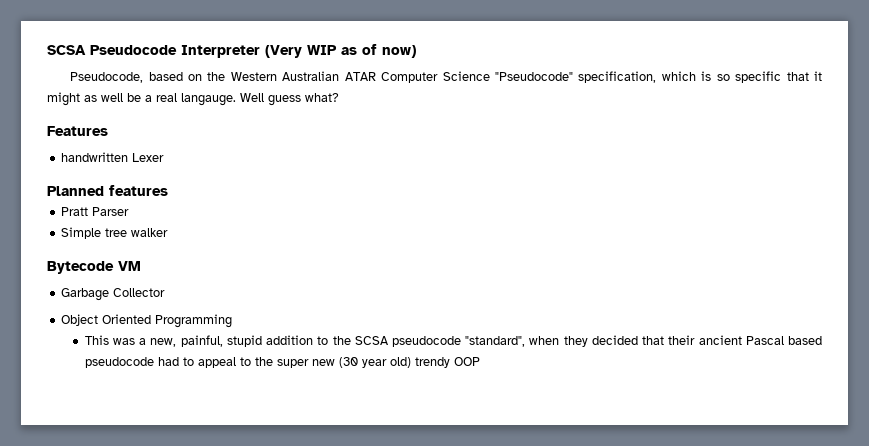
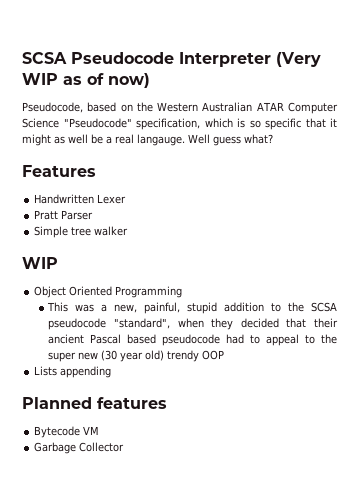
- handwritten Lexer
+ Handwritten Lexer
- Planned features
  Simple tree walker
- Bytecode VM
- Garbage Collector
+ WIP
+ Lists appending
+ Planned features
+ Bytecode VM
+ Garbage Collector

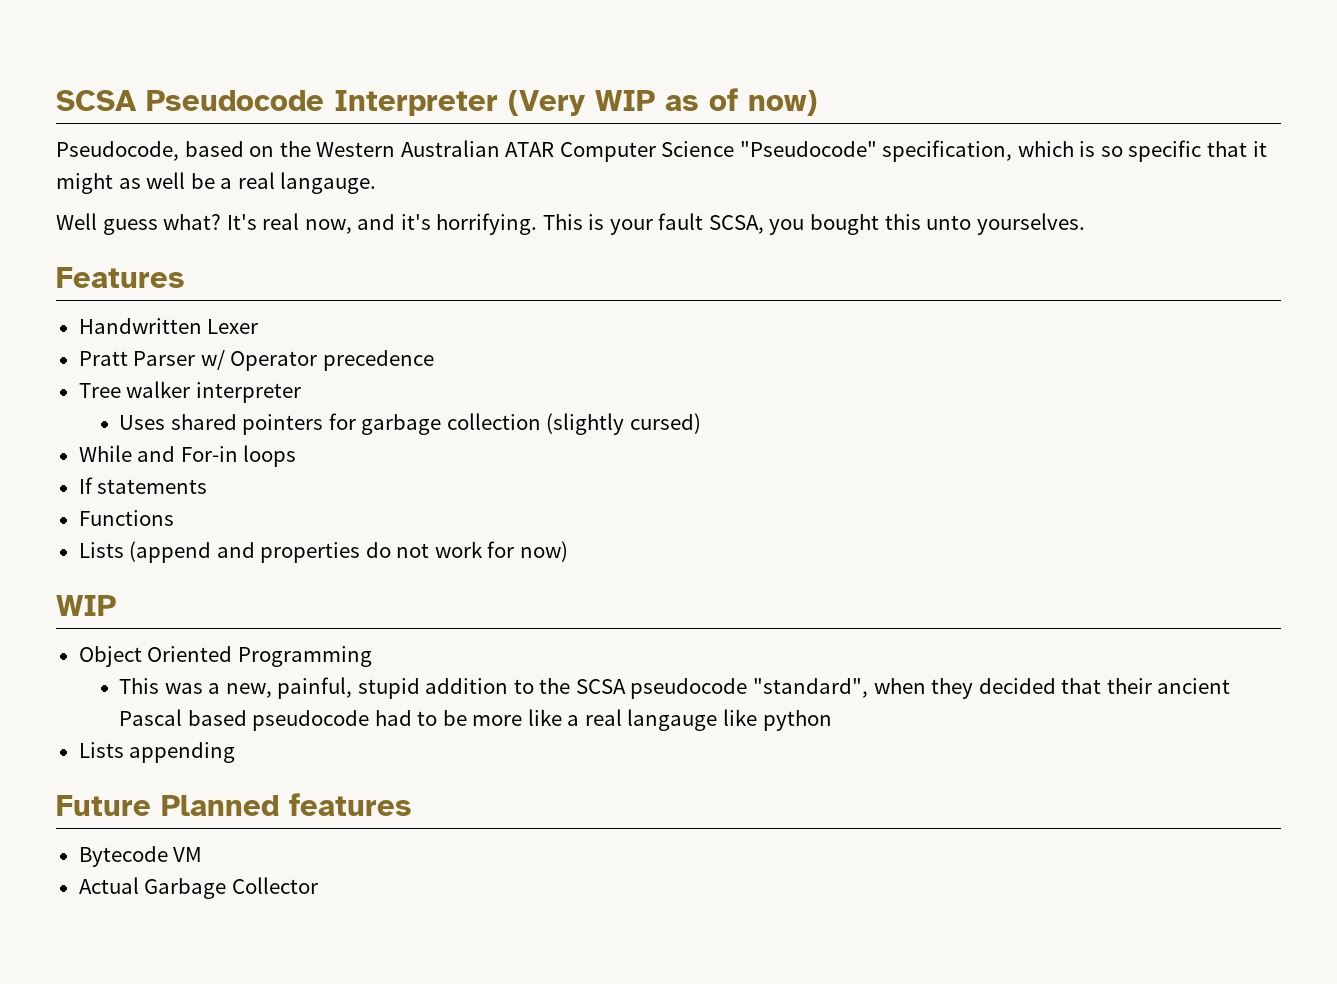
- Pseudocode, based on the Western Australian ATAR Computer Science "Pseudocode" specification, which is so specific that it might as well be a real langauge. Well guess what?
+ Pseudocode, based on the Western Australian ATAR Computer Science "Pseudocode" specification, which is so specific that it might as well be a real langauge.
+ Well guess what? It's real now, and it's horrifying. This is your fault SCSA, you bought this unto yourselves.
- Pratt Parser
- Simple tree walker
+ Pratt Parser w/ Operator precedence
+ Tree walker interpreter
+ Uses shared pointers for garbage collection (slightly cursed)
+ While and For-in loops
+ If statements
+ Functions
+ Lists (append and properties do not work for now)
- This was a new, painful, stupid addition to the SCSA pseudocode "standard", when they decided that their ancient Pascal based pseudocode had to appeal to the super new (30 year old) trendy OOP
+ This was a new, painful, stupid addition to the SCSA pseudocode "standard", when they decided that their ancient Pascal based pseudocode had to be more like a real langauge like python
- Planned features
+ Future Planned features
- Garbage Collector
+ Actual Garbage Collector

